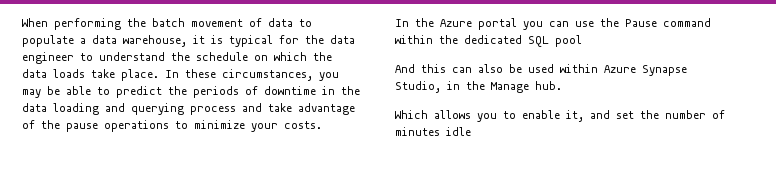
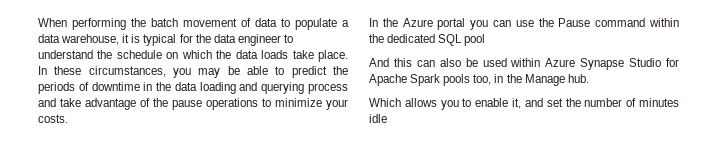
- And this can also be used within Azure Synapse Studio, in the Manage hub.
+ And this can also be used within Azure Synapse Studio for Apache Spark pools too, in the Manage hub.

